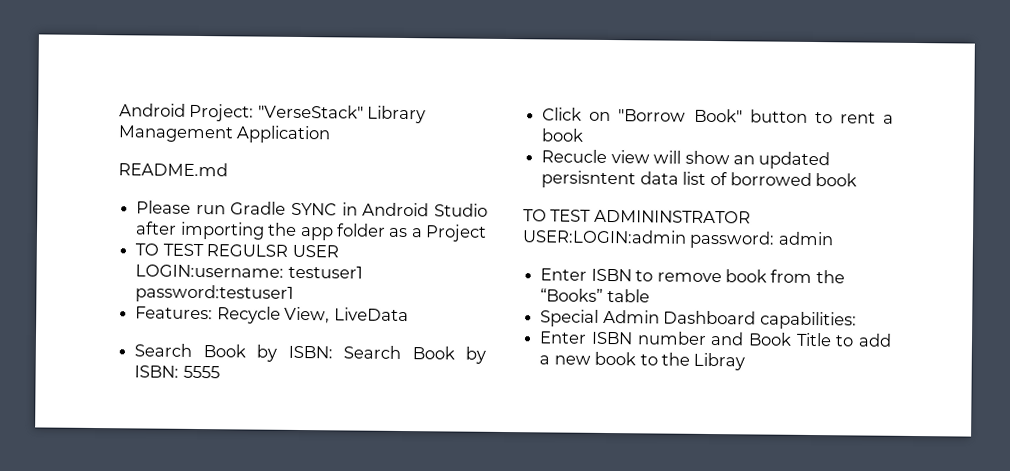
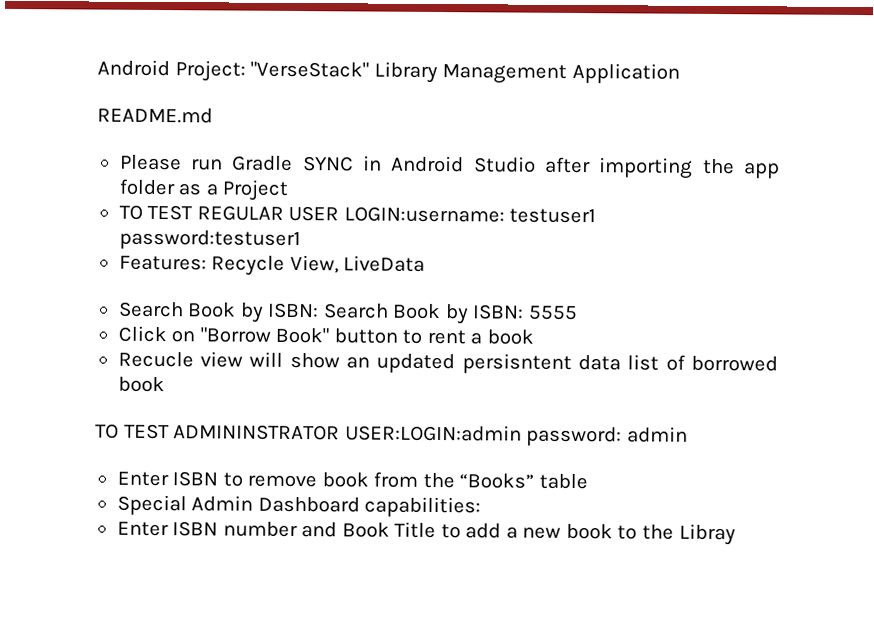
- TO TEST REGULSR USER LOGIN:username: testuser1 password:testuser1
+ TO TEST REGULAR USER LOGIN:username: testuser1 password:testuser1

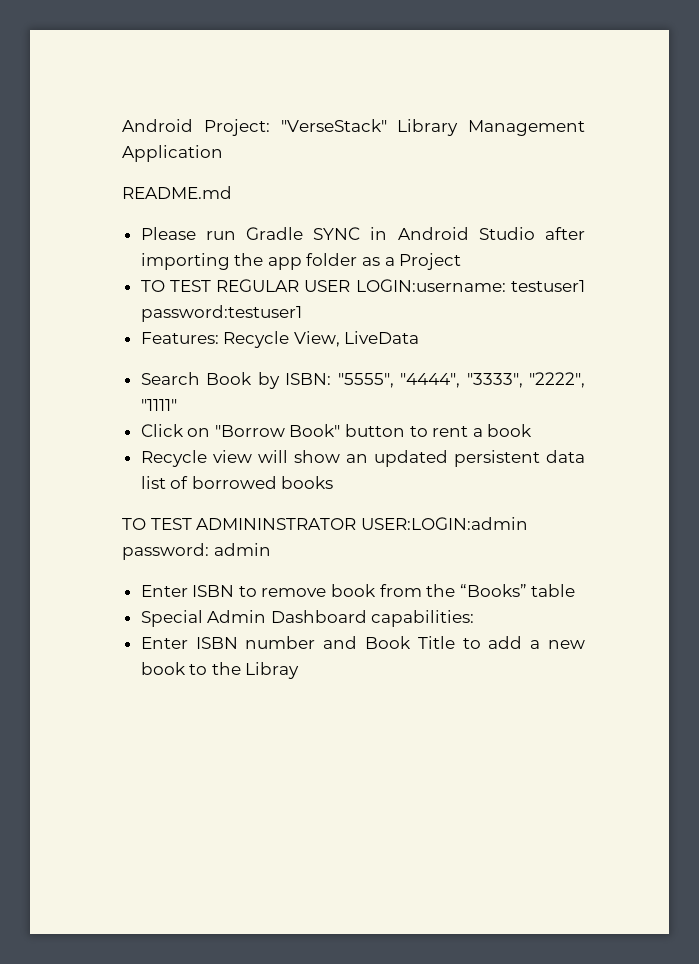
- Search Book by ISBN: Search Book by ISBN: 5555
+ Search Book by ISBN: "5555", "4444", "3333", "2222", "1111"
- Recucle view will show an updated persisntent data list of borrowed book
+ Recycle view will show an updated persistent data list of borrowed books

